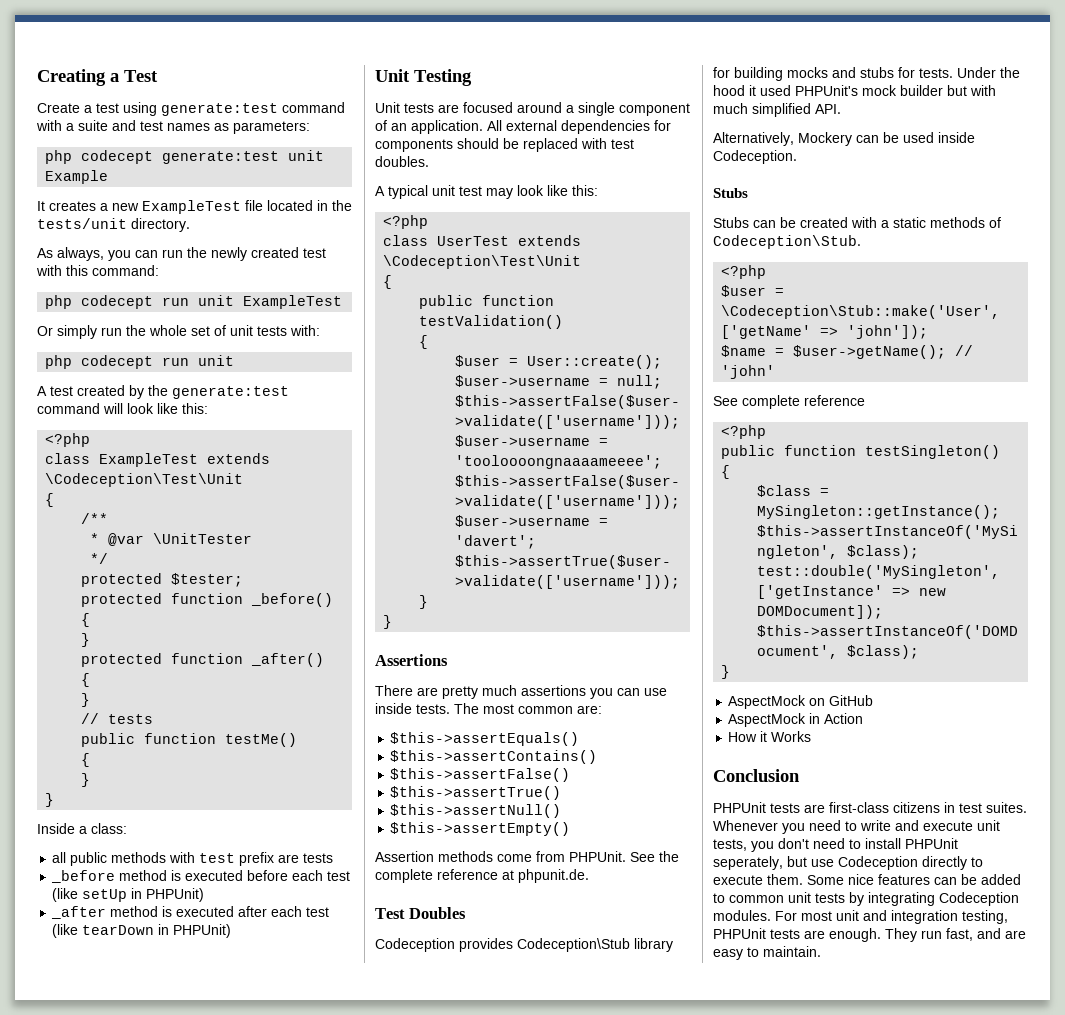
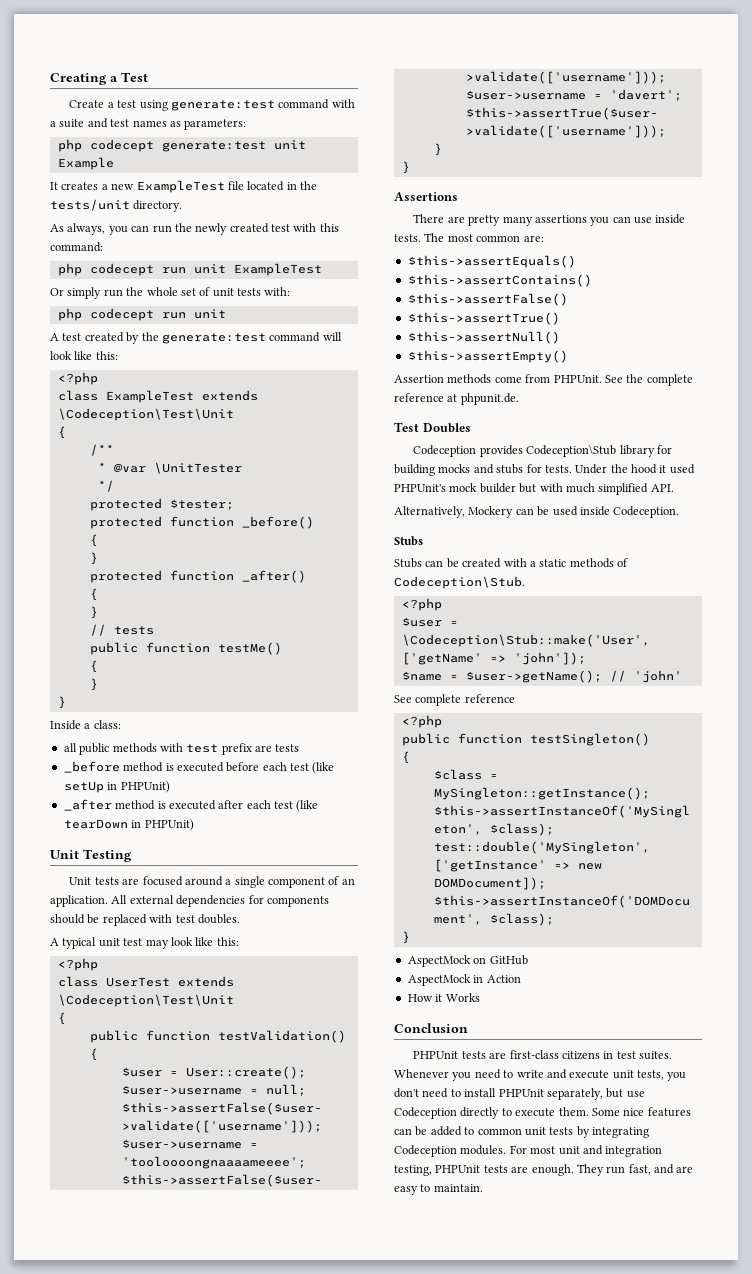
- There are pretty much assertions you can use inside tests.
+ There are pretty many assertions you can use inside tests.
- Whenever you need to write and execute unit tests, you don't need to install PHPUnit seperately, but use Codeception directly to execute them.
+ Whenever you need to write and execute unit tests, you don't need to install PHPUnit separately, but use Codeception directly to execute them.

